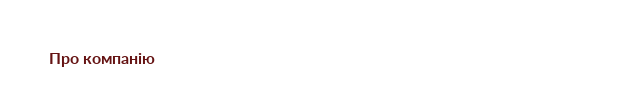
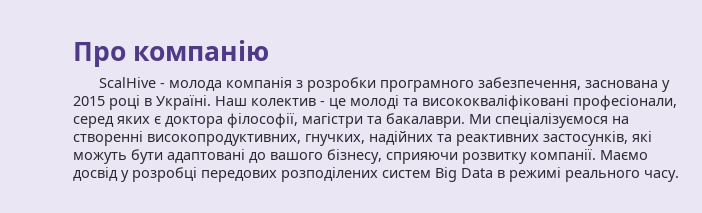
+ ScalHive - молода компанія з розробки програмного забезпечення, заснована у 2015 році в Україні. Наш колектив - це молоді та висококваліфіковані професіонали, серед яких є доктора філософії, магістри та бакалаври. Ми спеціалізуємося на створенні високопродуктивних, гнучких, надійних та реактивних застосунків, які можуть бути адаптовані до вашого бізнесу, сприяючи розвитку компанії. Маємо досвід у розробці передових розподілених систем Big Data в режимі реального часу.

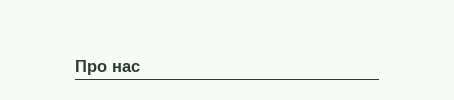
- Про компанію
- ScalHive - молода компанія з розробки програмного забезпечення, заснована у 2015 році в Україні. Наш колектив - це молоді та висококваліфіковані професіонали, серед яких є доктора філософії, магістри та бакалаври. Ми спеціалізуємося на створенні високопродуктивних, гнучких, надійних та реактивних застосунків, які можуть бути адаптовані до вашого бізнесу, сприяючи розвитку компанії. Маємо досвід у розробці передових розподілених систем Big Data в режимі реального часу.
+ Про нас

